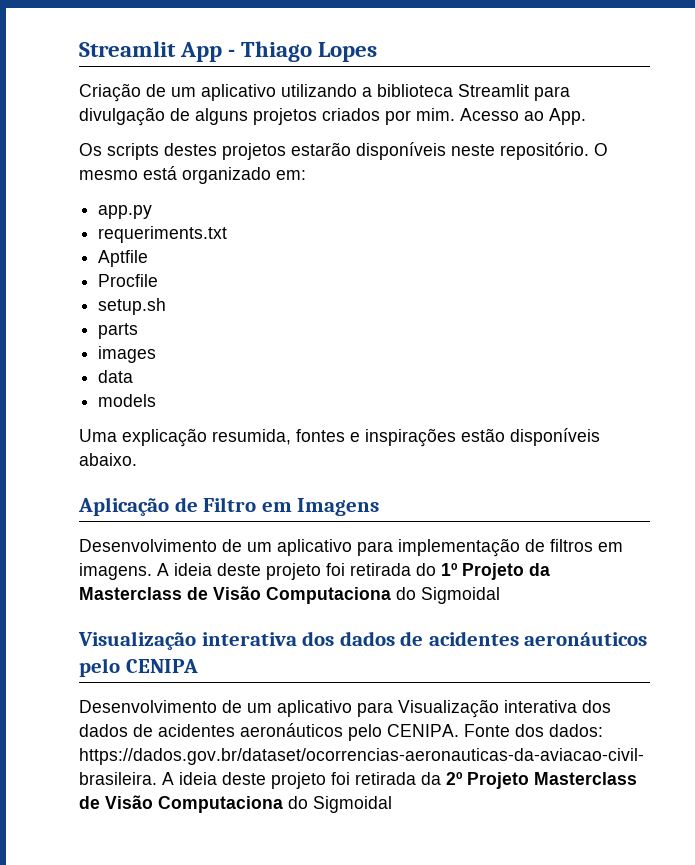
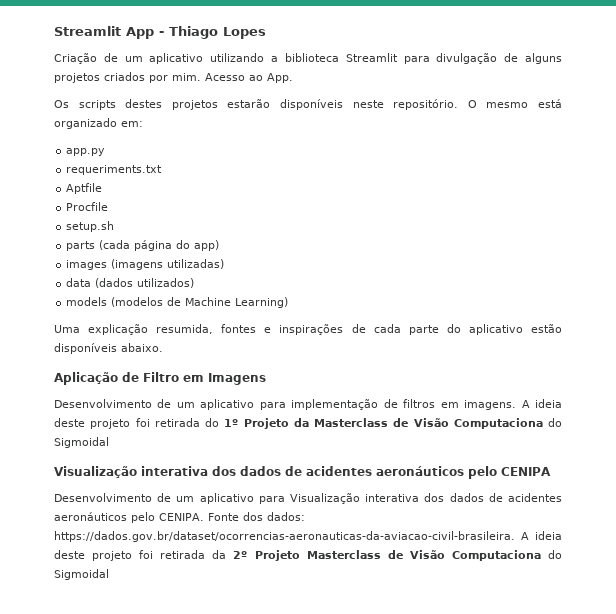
- parts
+ parts (cada página do app)
- images
+ images (imagens utilizadas)
- data
+ data (dados utilizados)
- models
+ models (modelos de Machine Learning)
- Uma explicação resumida, fontes e inspirações estão disponíveis abaixo.
+ Uma explicação resumida, fontes e inspirações de cada parte do aplicativo estão disponíveis abaixo.

